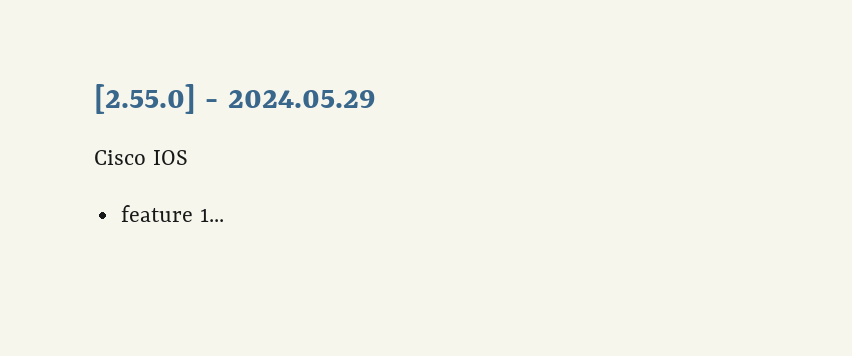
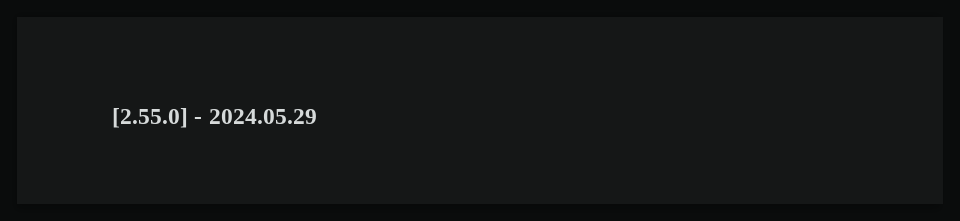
- Cisco IOS
- feature 1...

